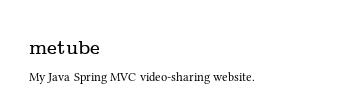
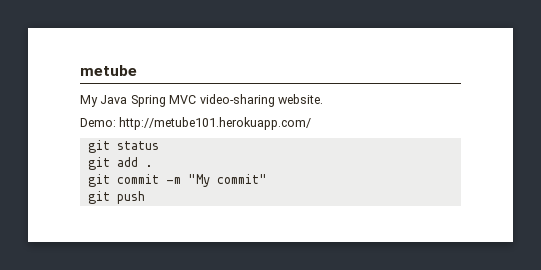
+ Demo: http://metube101.herokuapp.com/
+ git status
+ git add .
+ git commit -m "My commit"
+ git push

